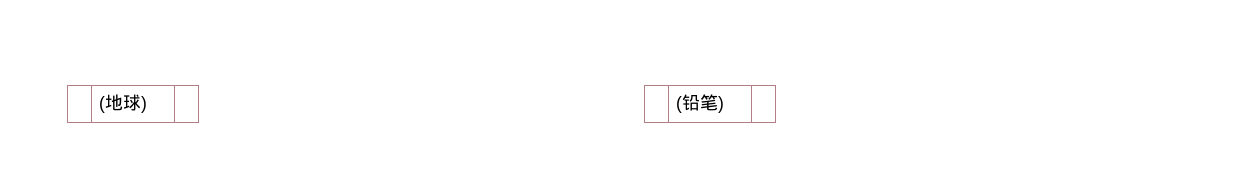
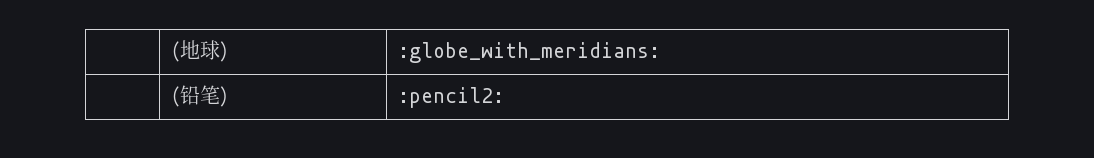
- | (地球) |
+ | (地球) | :globe_with_meridians:
- | (铅笔) |
+ | (铅笔) | :pencil2:

